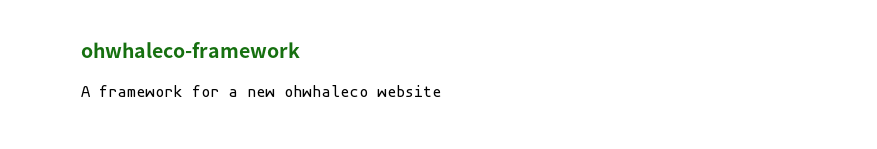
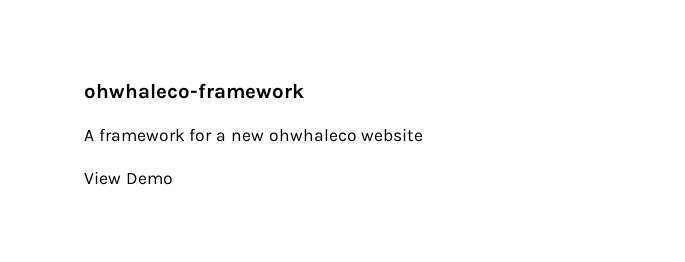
+ View Demo

